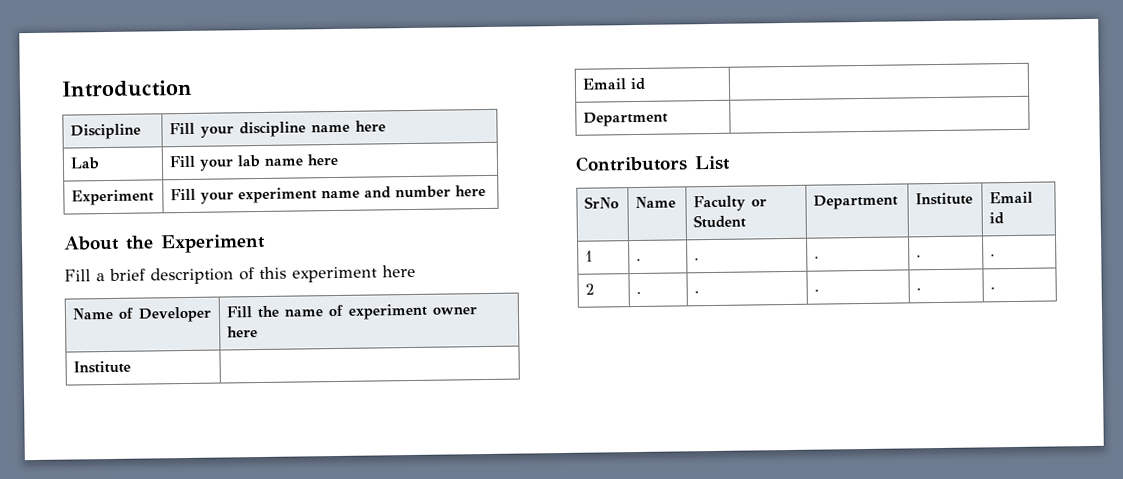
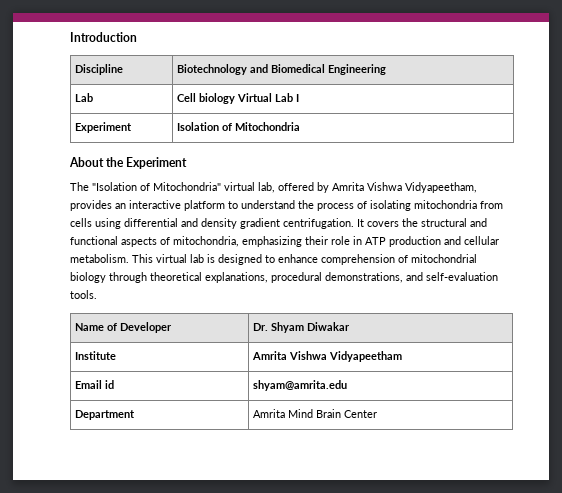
- Discipline | Fill your discipline name here
- Lab | Fill your lab name here
- Experiment | Fill your experiment name and number here
+ Discipline | Biotechnology and Biomedical Engineering
+ Lab | Cell biology Virtual Lab I
+ Experiment | Isolation of Mitochondria
  About the Experiment
- Fill a brief description of this experiment here
- Name of Developer | Fill the name of experiment owner here
- Institute |
+ The "Isolation of Mitochondria" virtual lab, offered by Amrita Vishwa Vidyapeetham, provides an interactive platform to understand the process of isolating mitochondria from cells using differential and density gradient centrifugation. It covers the structural and functional aspects of mitochondria, emphasizing their role in ATP production and cellular metabolism. This virtual lab is designed to enhance comprehension of mitochondrial biology through theoretical explanations, procedural demonstrations, and self-evaluation tools.
+ Name of Developer | Dr. Shyam Diwakar
+ Institute | Amrita Vishwa Vidyapeetham
- Email id |
- Department |
- Contributors List
- SrNo | Name | Faculty or Student | Department | Institute | Email id
- 1 | . | . | . | . | .
- 2 | . | . | . | . | .
+ Email id | shyam@amrita.edu
+ Department | Amrita Mind Brain Center

